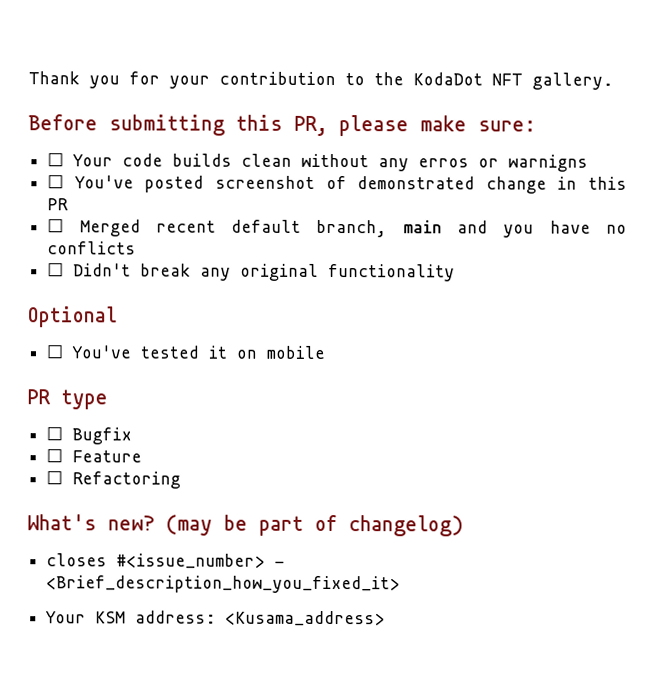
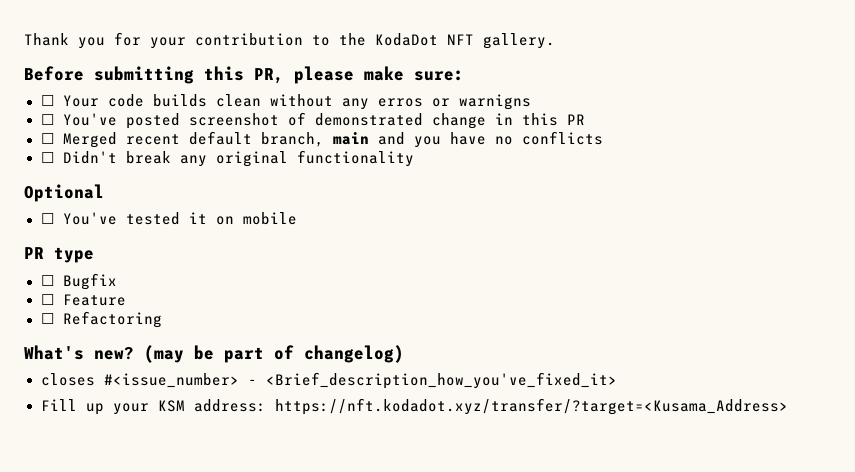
- closes #<issue_number> - <Brief_description_how_you_fixed_it>
- Your KSM address: <Kusama_address>
+ closes #<issue_number> - <Brief_description_how_you've_fixed_it>
+ Fill up your KSM address: https://nft.kodadot.xyz/transfer/?target=<Kusama_Address>

